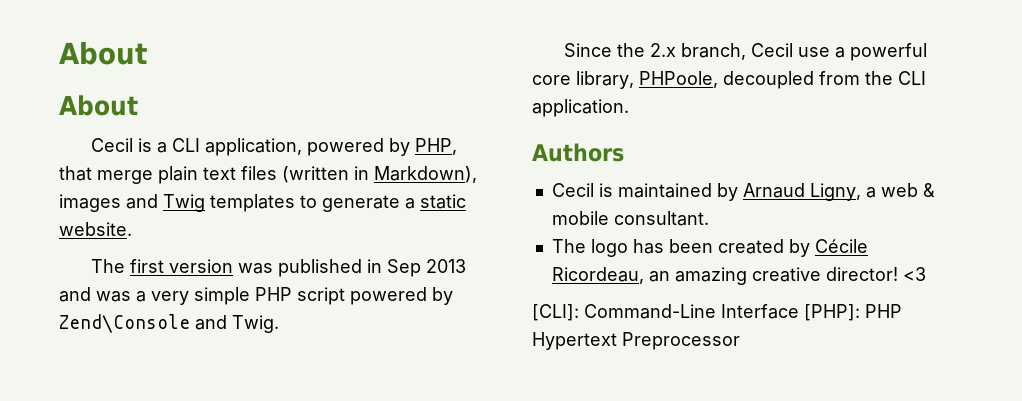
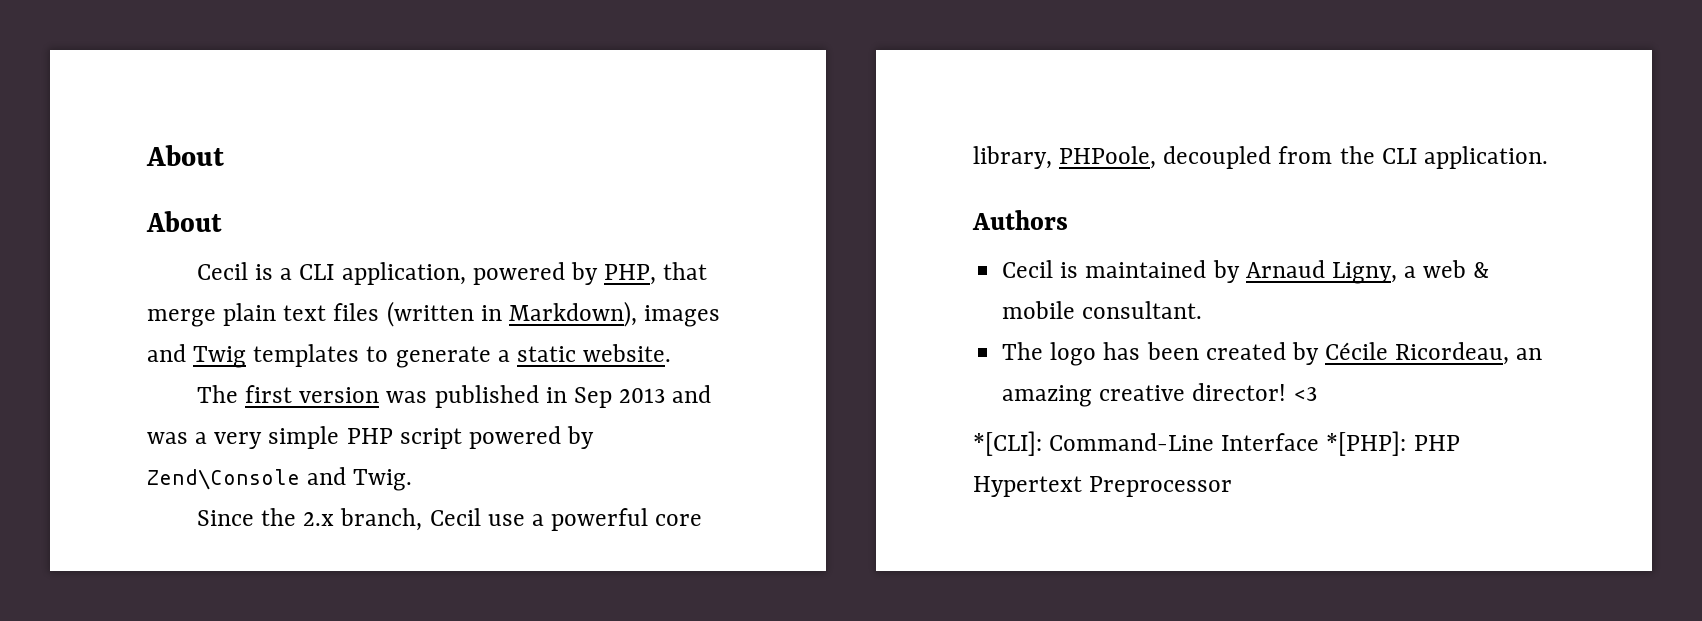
- [CLI]: Command-Line Interface [PHP]: PHP Hypertext Preprocessor
+ *[CLI]: Command-Line Interface *[PHP]: PHP Hypertext Preprocessor

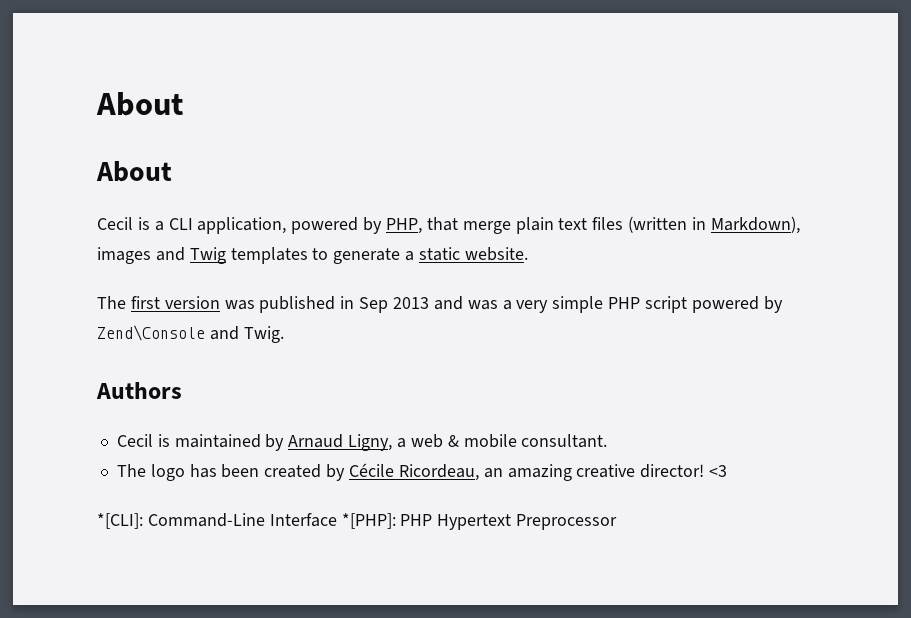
- Since the 2.x branch, Cecil use a powerful core library, PHPoole, decoupled from the CLI application.

